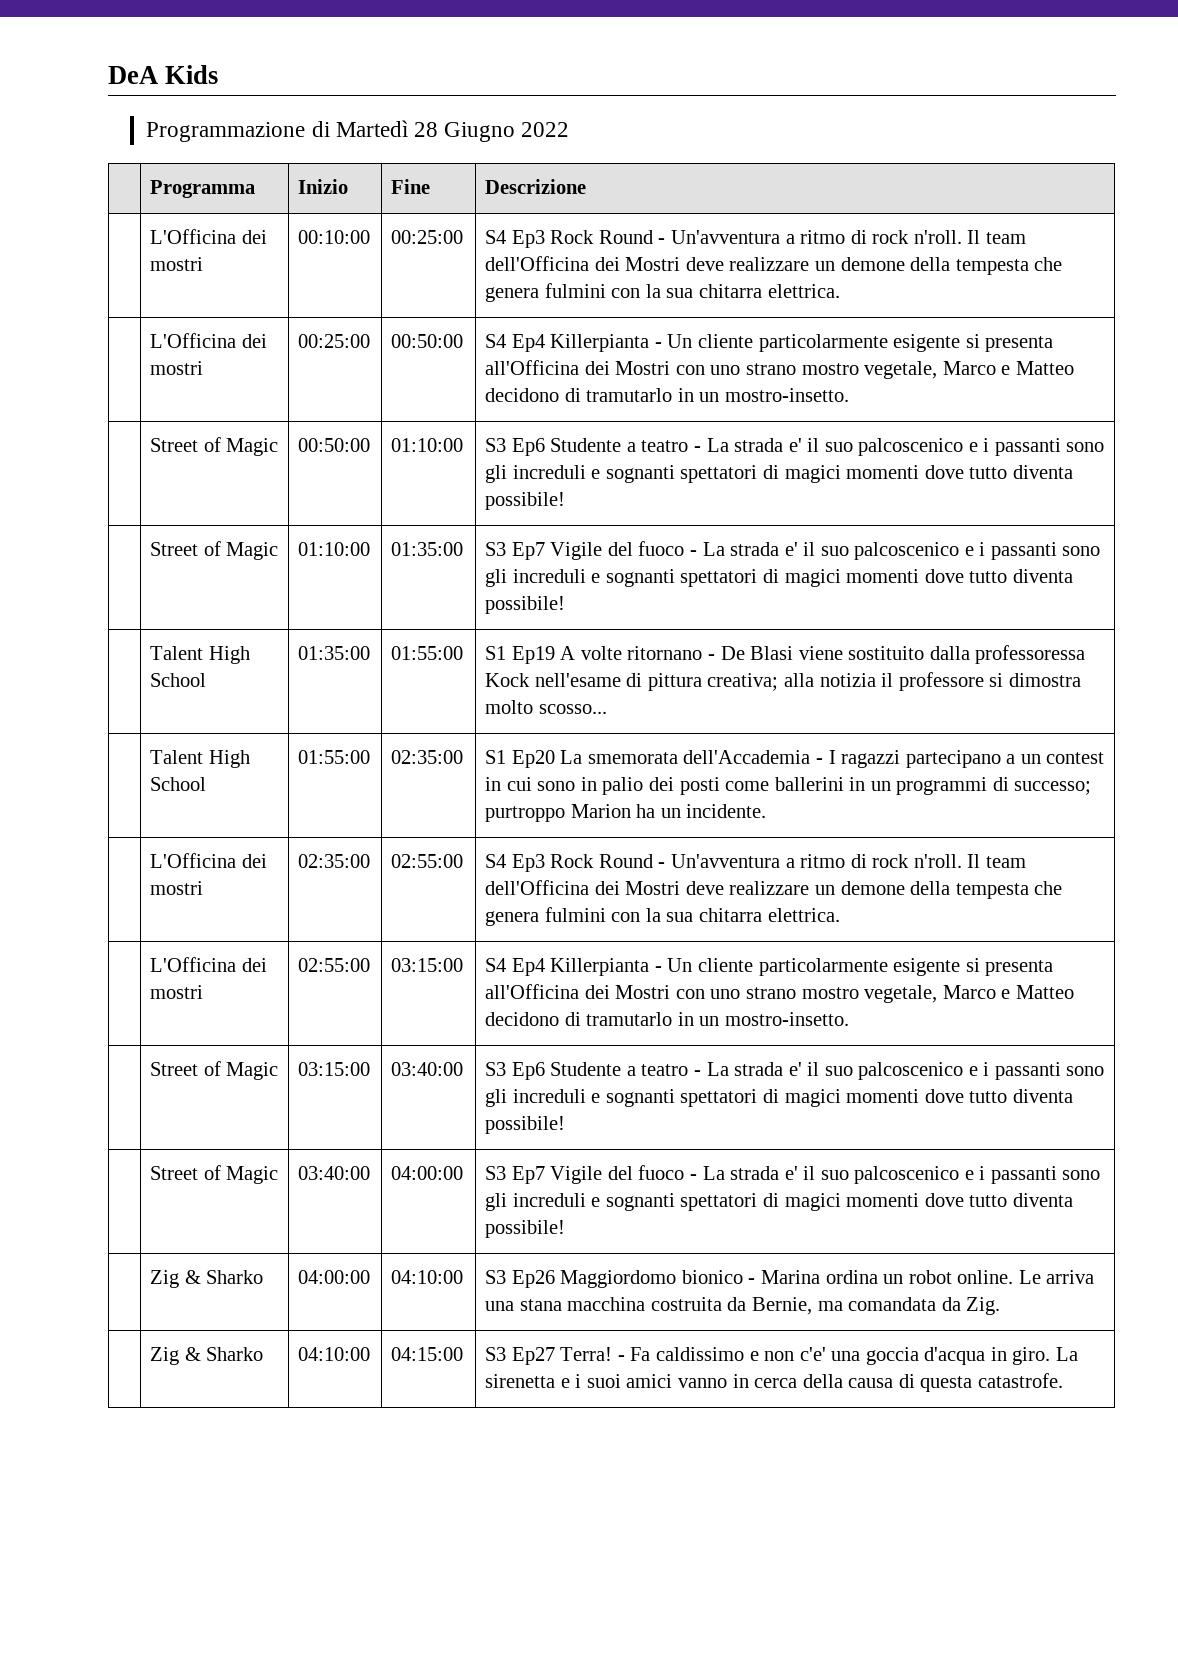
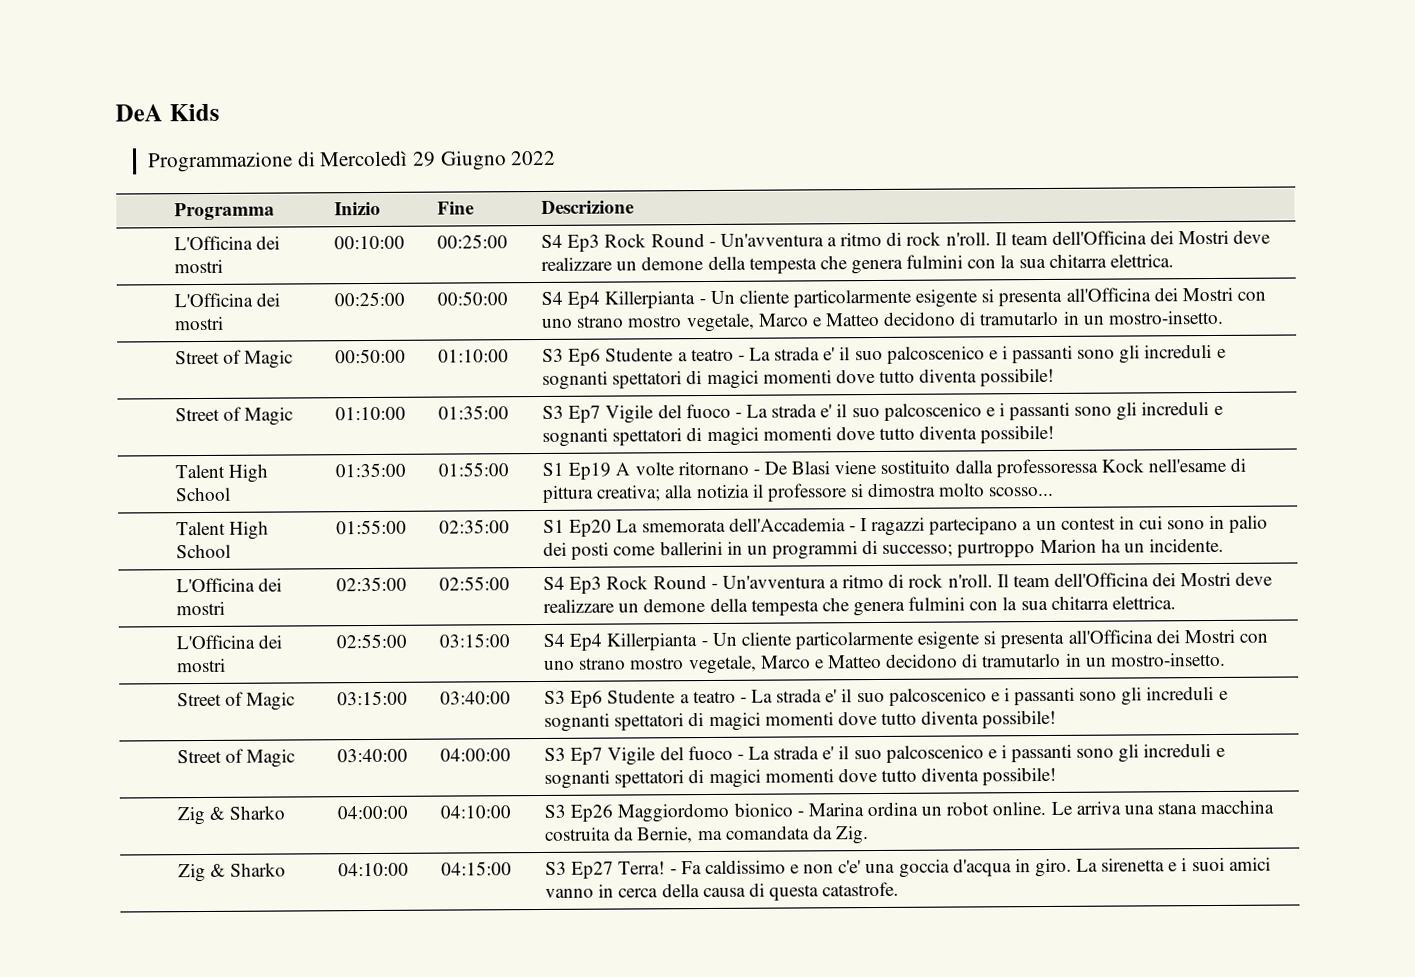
- Programmazione di Martedì 28 Giugno 2022
+ Programmazione di Mercoledì 29 Giugno 2022

